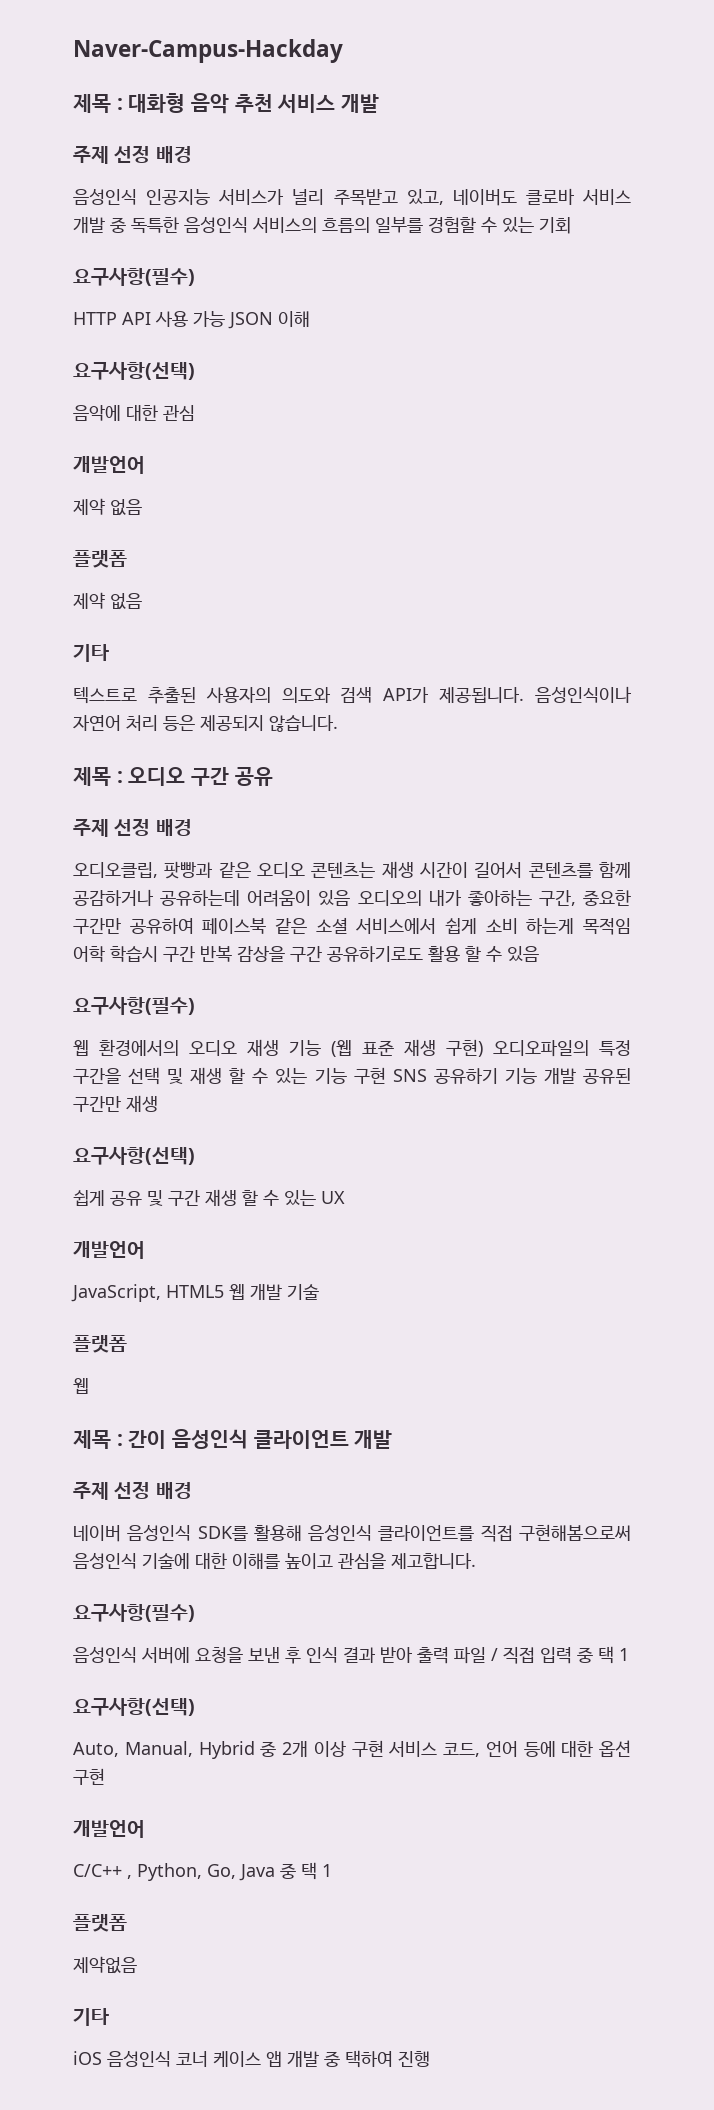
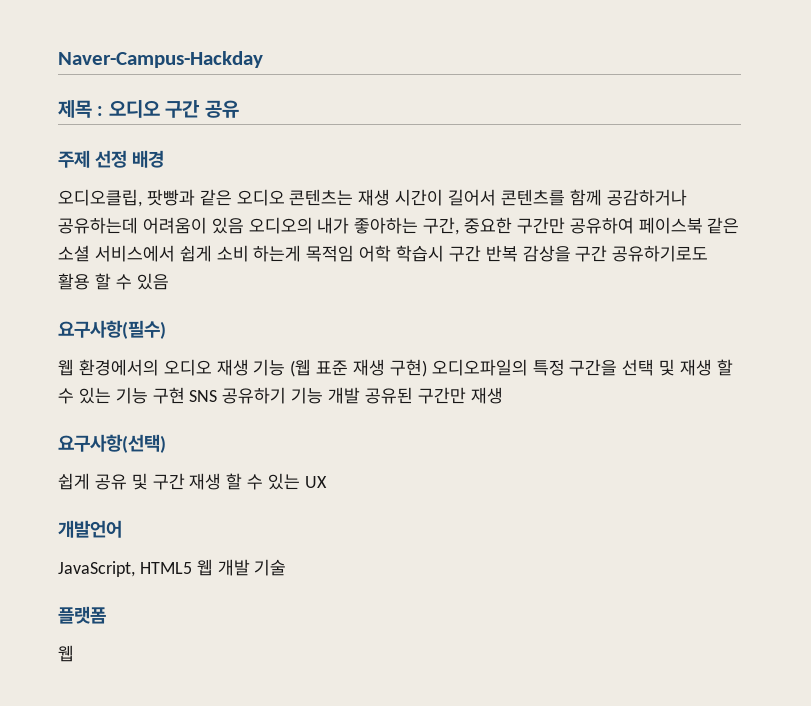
- 제목 : 대화형 음악 추천 서비스 개발
- 주제 선정 배경
- 음성인식 인공지능 서비스가 널리 주목받고 있고, 네이버도 클로바 서비스 개발 중 독특한 음성인식 서비스의 흐름의 일부를 경험할 수 있는 기회
- 요구사항(필수)
- HTTP API 사용 가능 JSON 이해
- 요구사항(선택)
- 음악에 대한 관심
- 개발언어
- 제약 없음
- 플랫폼
- 제약 없음
- 기타
- 텍스트로 추출된 사용자의 의도와 검색 API가 제공됩니다. 음성인식이나 자연어 처리 등은 제공되지 않습니다.
- 제목 : 간이 음성인식 클라이언트 개발
- 주제 선정 배경
- 네이버 음성인식 SDK를 활용해 음성인식 클라이언트를 직접 구현해봄으로써 음성인식 기술에 대한 이해를 높이고 관심을 제고합니다.
- 요구사항(필수)
- 음성인식 서버에 요청을 보낸 후 인식 결과 받아 출력 파일 / 직접 입력 중 택 1
- 요구사항(선택)
- Auto, Manual, Hybrid 중 2개 이상 구현 서비스 코드, 언어 등에 대한 옵션 구현
- 개발언어
- C/C++ , Python, Go, Java 중 택 1
- 플랫폼
- 제약없음
- 기타
- iOS 음성인식 코너 케이스 앱 개발 중 택하여 진행

